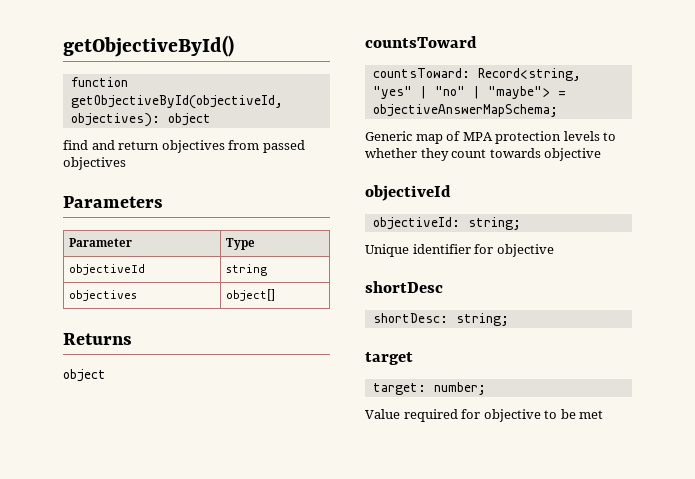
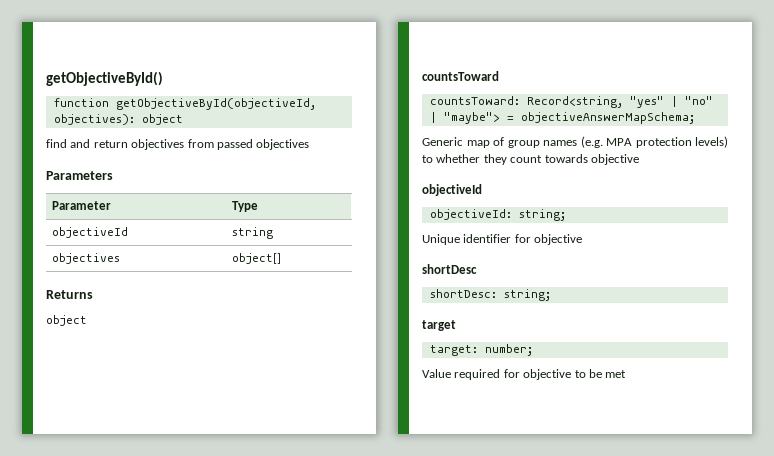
- Generic map of MPA protection levels to whether they count towards objective
+ Generic map of group names (e.g. MPA protection levels) to whether they count towards objective

